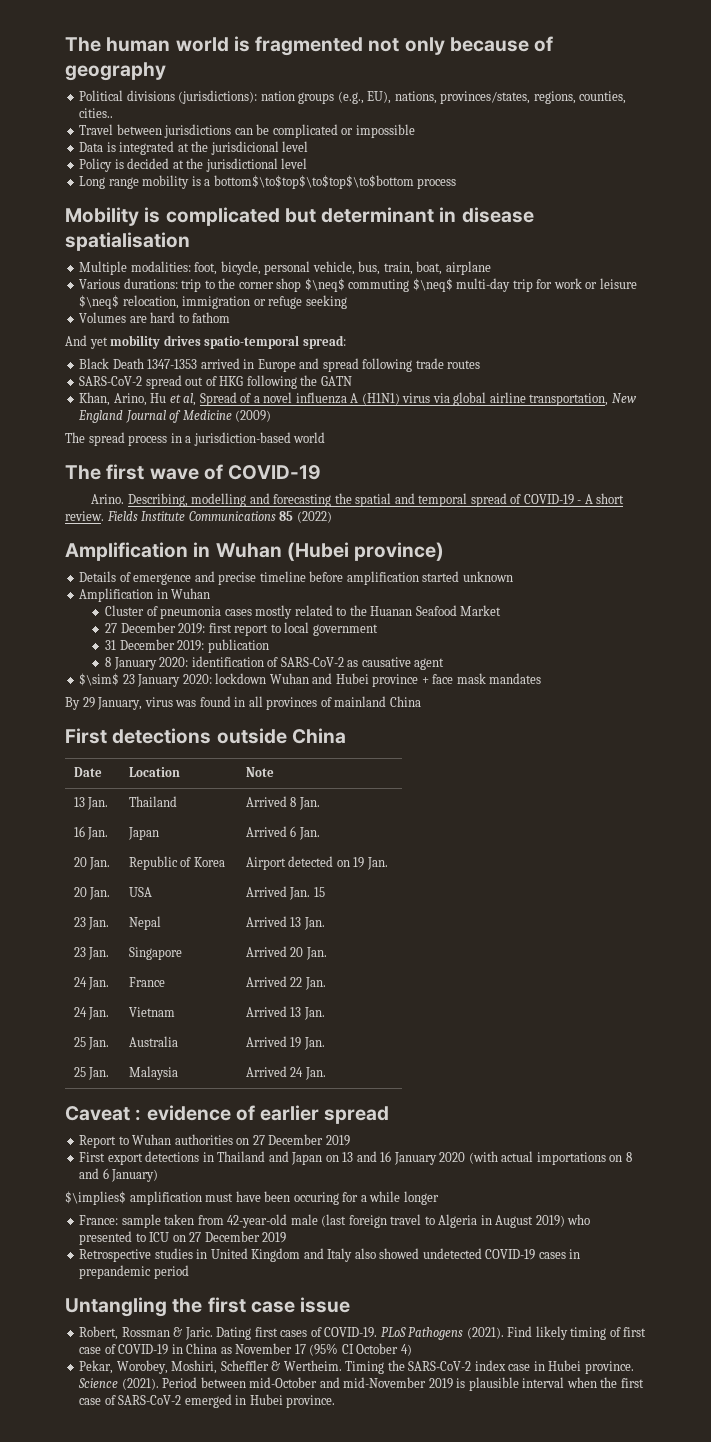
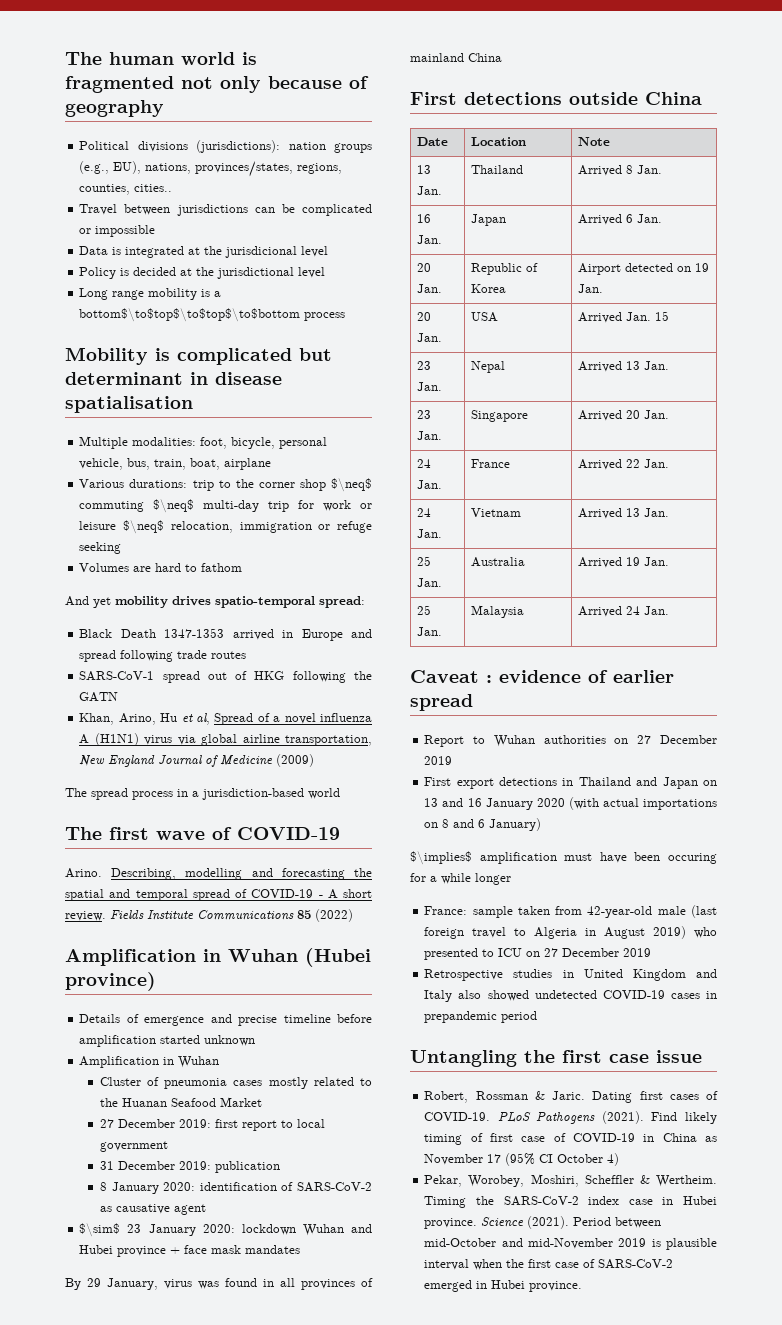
- SARS-CoV-2 spread out of HKG following the GATN
+ SARS-CoV-1 spread out of HKG following the GATN

